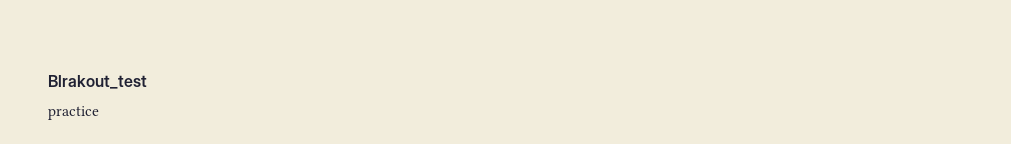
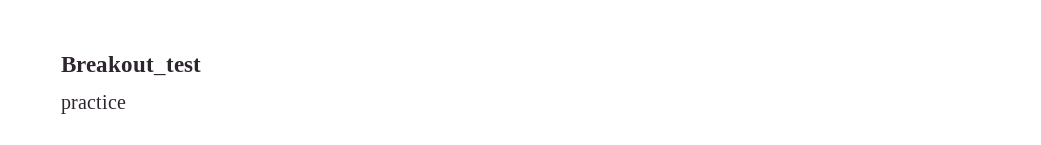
- Blrakout_test
+ Breakout_test

